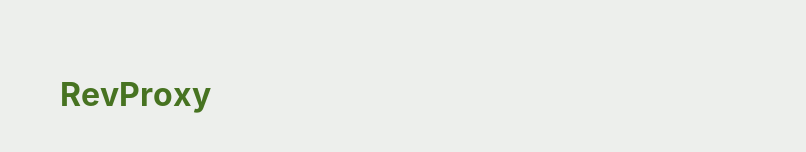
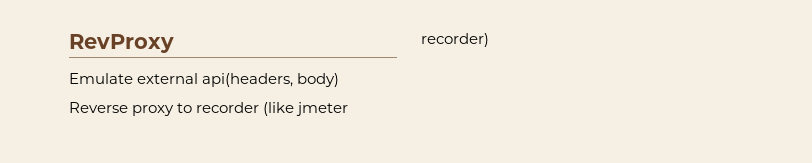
+ Emulate external api(headers, body)
+ Reverse proxy to recorder (like jmeter recorder)

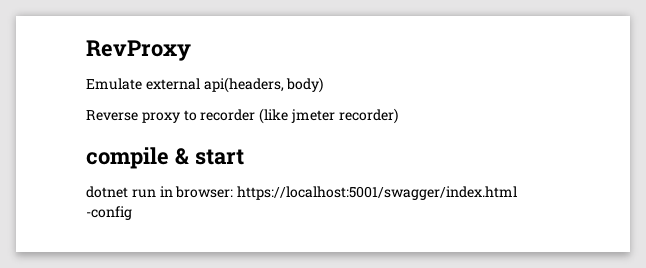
+ compile & start
+ dotnet run in browser: https://localhost:5001/swagger/index.html -config

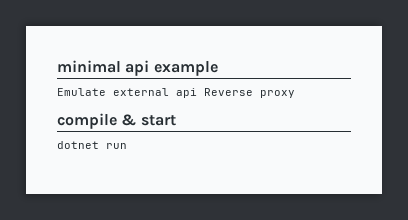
- RevProxy
+ minimal api example
- Emulate external api(headers, body)
- Reverse proxy to recorder (like jmeter recorder)
+ Emulate external api Reverse proxy
- dotnet run in browser: https://localhost:5001/swagger/index.html -config
+ dotnet run

